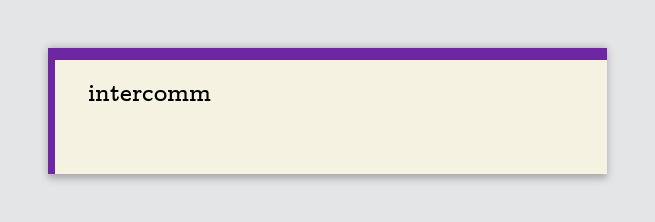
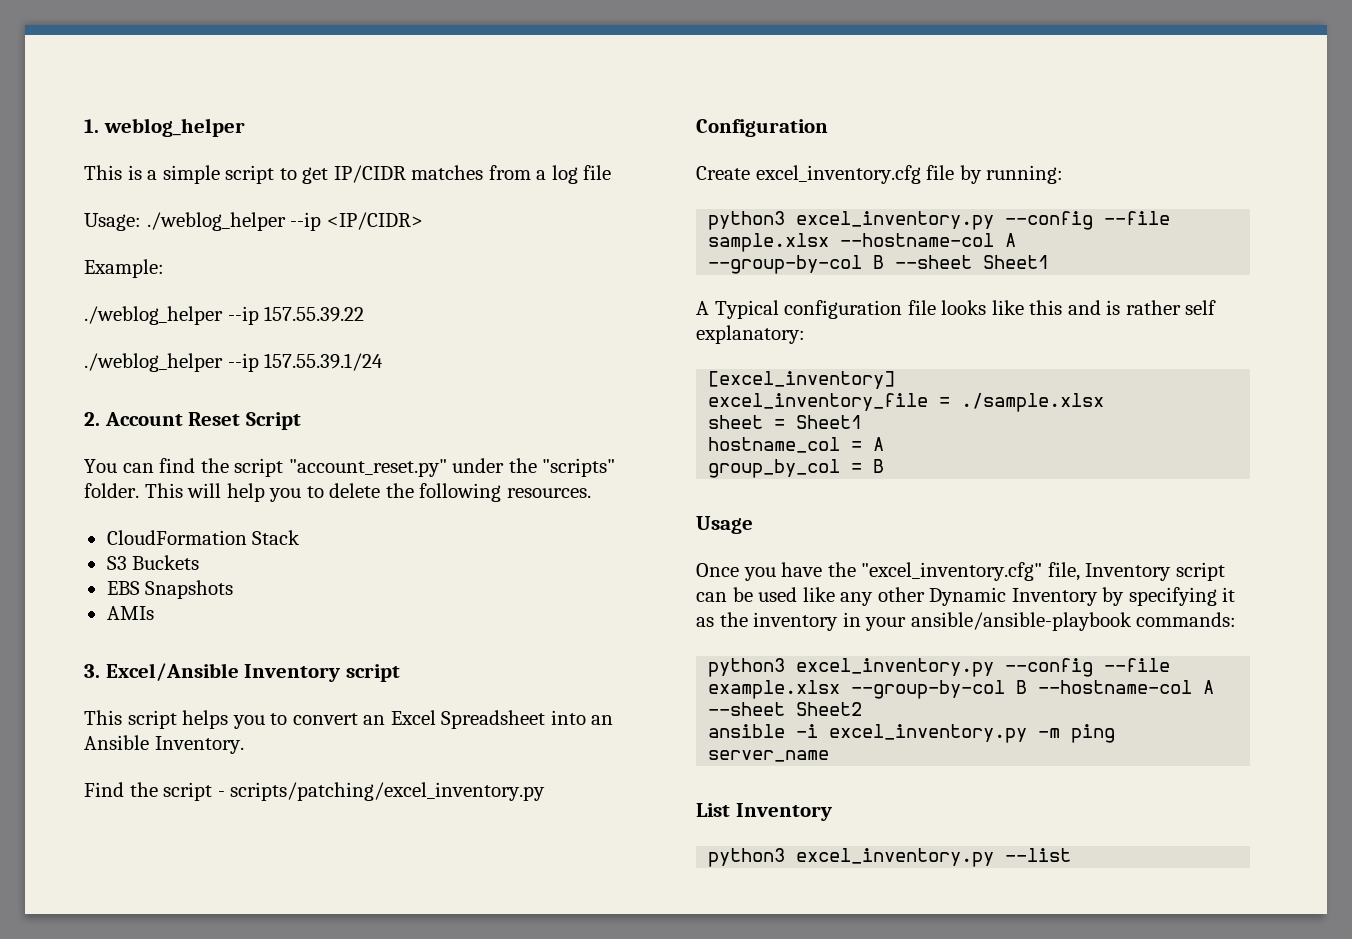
- intercomm
+ 1. weblog_helper
+ This is a simple script to get IP/CIDR matches from a log file
+ Usage: ./weblog_helper --ip <IP/CIDR>
+ Example:
+ ./weblog_helper --ip 157.55.39.22
+ ./weblog_helper --ip 157.55.39.1/24
+ 2. Account Reset Script
+ You can find the script "account_reset.py" under the "scripts" folder. This will help you to delete the following resources.
+ CloudFormation Stack
+ S3 Buckets
+ EBS Snapshots
+ AMIs
+ 3. Excel/Ansible Inventory script
+ This script helps you to convert an Excel Spreadsheet into an Ansible Inventory.
+ Find the script - scripts/patching/excel_inventory.py
+ Configuration
+ Create excel_inventory.cfg file by running:
+ python3 excel_inventory.py --config --file sample.xlsx --hostname-col A
+ --group-by-col B --sheet Sheet1
+ A Typical configuration file looks like this and is rather self explanatory:
+ [excel_inventory]
+ excel_inventory_file = ./sample.xlsx
+ sheet = Sheet1
+ hostname_col = A
+ group_by_col = B
+ Usage
+ Once you have the "excel_inventory.cfg" file, Inventory script can be used like any other Dynamic Inventory by specifying it as the inventory in your ansible/ansible-playbook commands:
+ python3 excel_inventory.py --config --file example.xlsx --group-by-col B --hostname-col A --sheet Sheet2
+ ansible -i excel_inventory.py -m ping server_name
+ List Inventory
+ python3 excel_inventory.py --list

